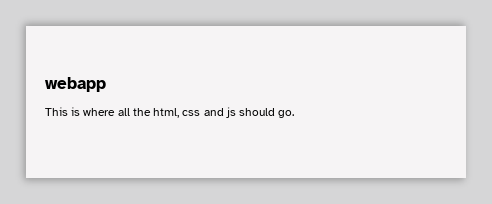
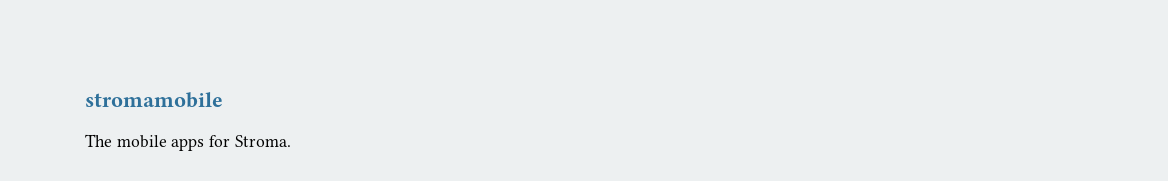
- webapp
- This is where all the html, css and js should go.
+ stromamobile
+ The mobile apps for Stroma.

